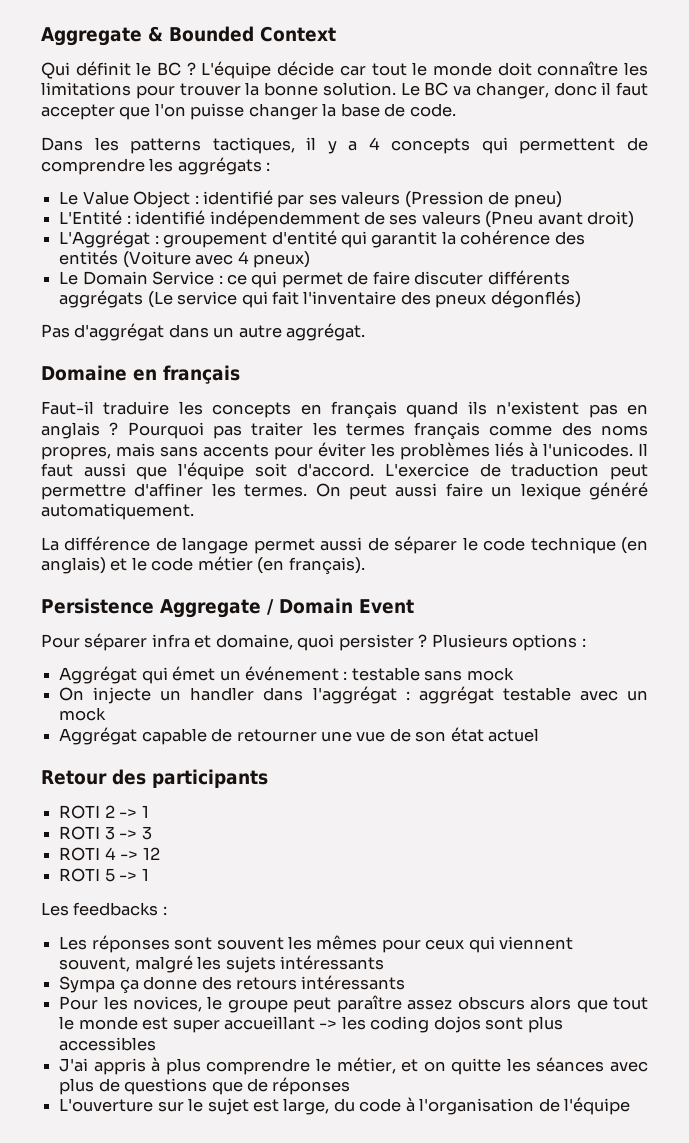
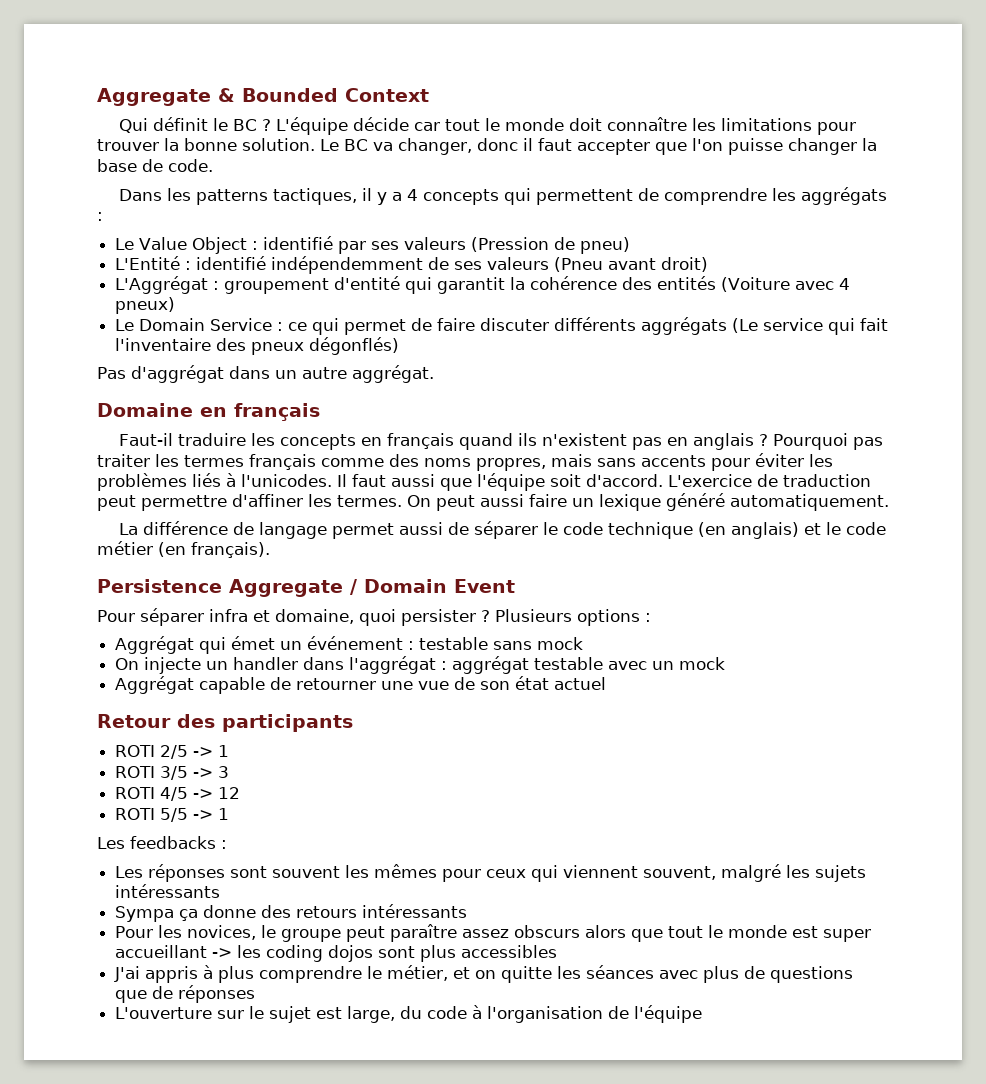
- ROTI 2 -> 1
+ ROTI 2/5 -> 1
- ROTI 3 -> 3
+ ROTI 3/5 -> 3
- ROTI 4 -> 12
+ ROTI 4/5 -> 12
- ROTI 5 -> 1
+ ROTI 5/5 -> 1

